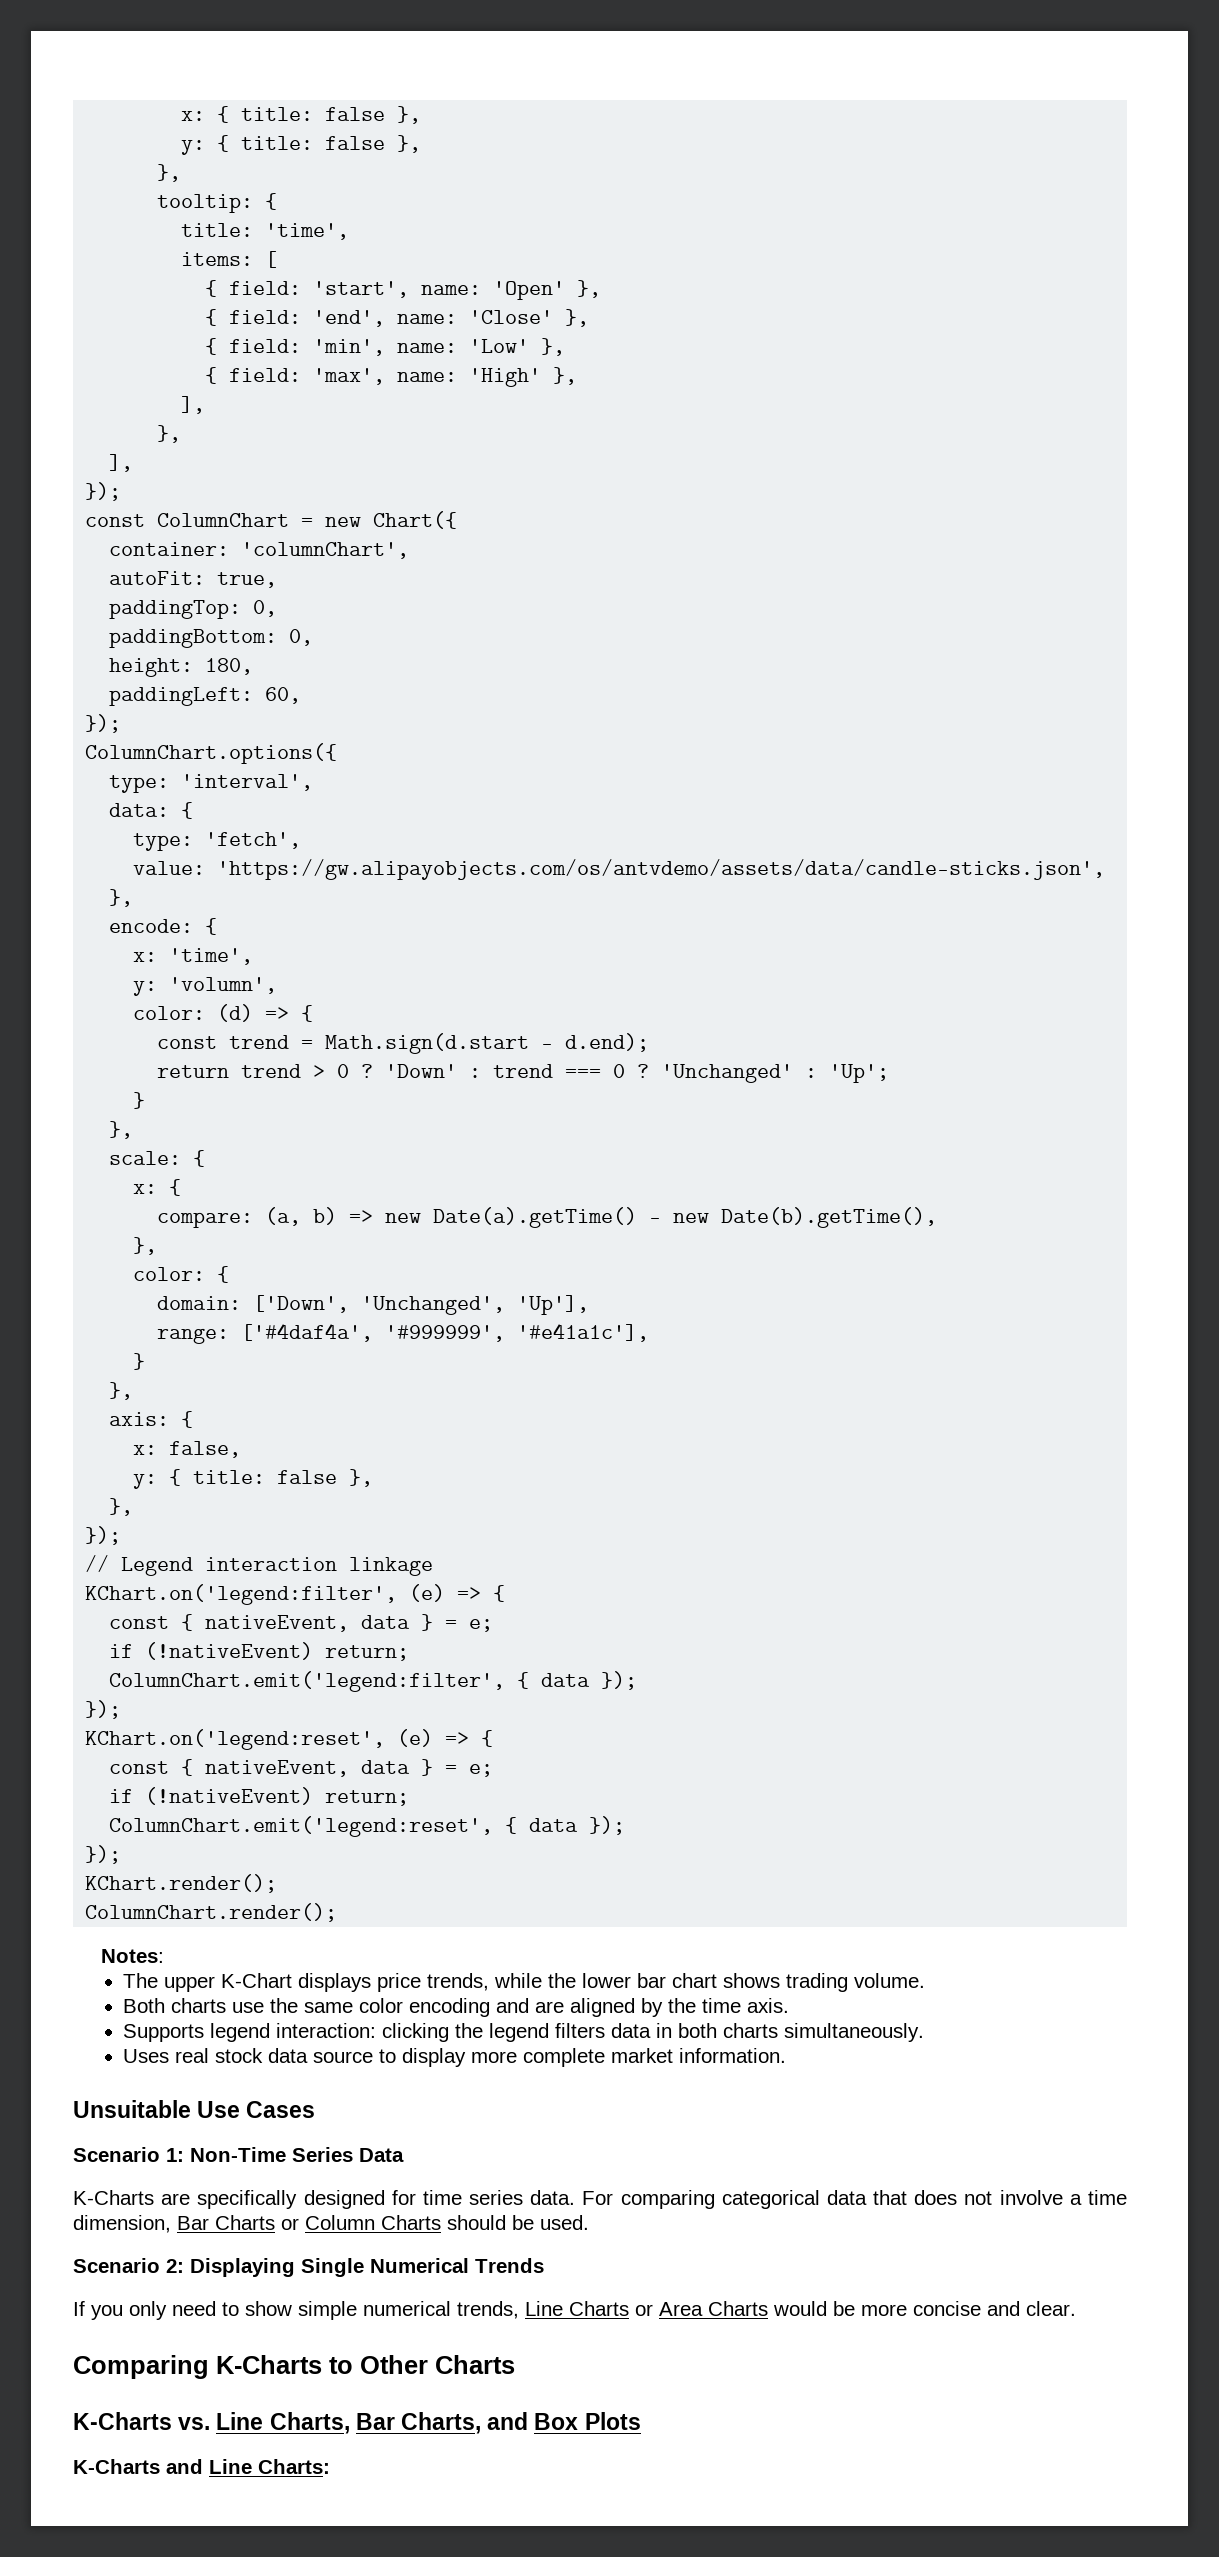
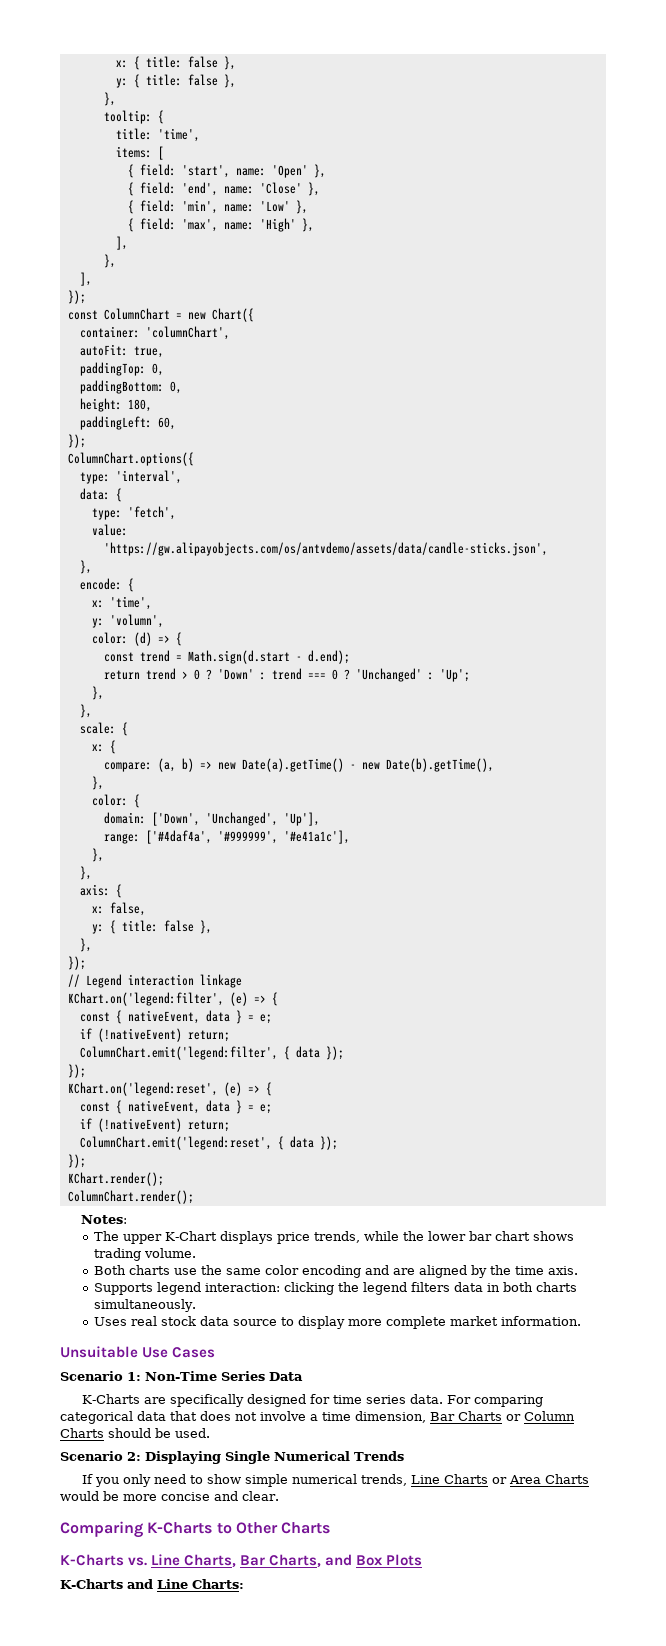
- value: 'https://gw.alipayobjects.com/os/antvdemo/assets/data/candle-sticks.json',
+ value:
+ 'https://gw.alipayobjects.com/os/antvdemo/assets/data/candle-sticks.json',
  'Unchanged' : 'Up';
- }
+ },
  range: ['#4daf4a', '#999999', '#e41a1c'],
- }
+ },

